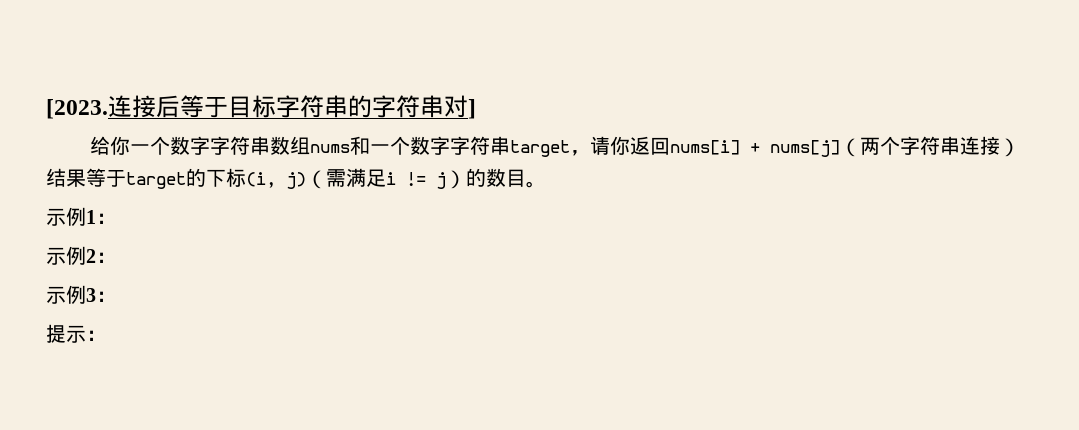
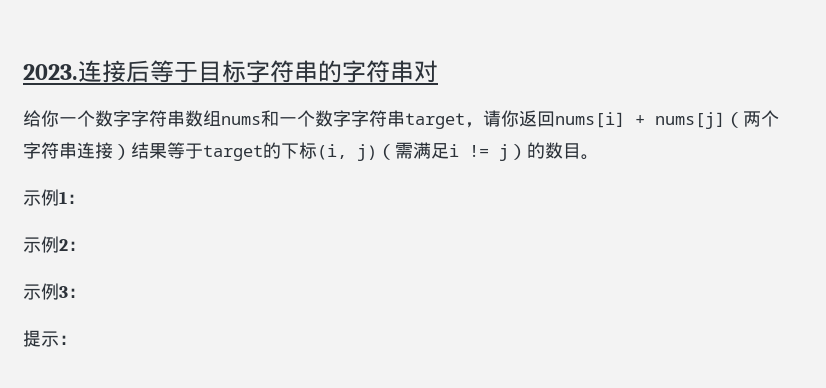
- [2023.
+ 2023.
- 连接后等于目标字符串的字符串对]
+ 连接后等于目标字符串的字符串对

